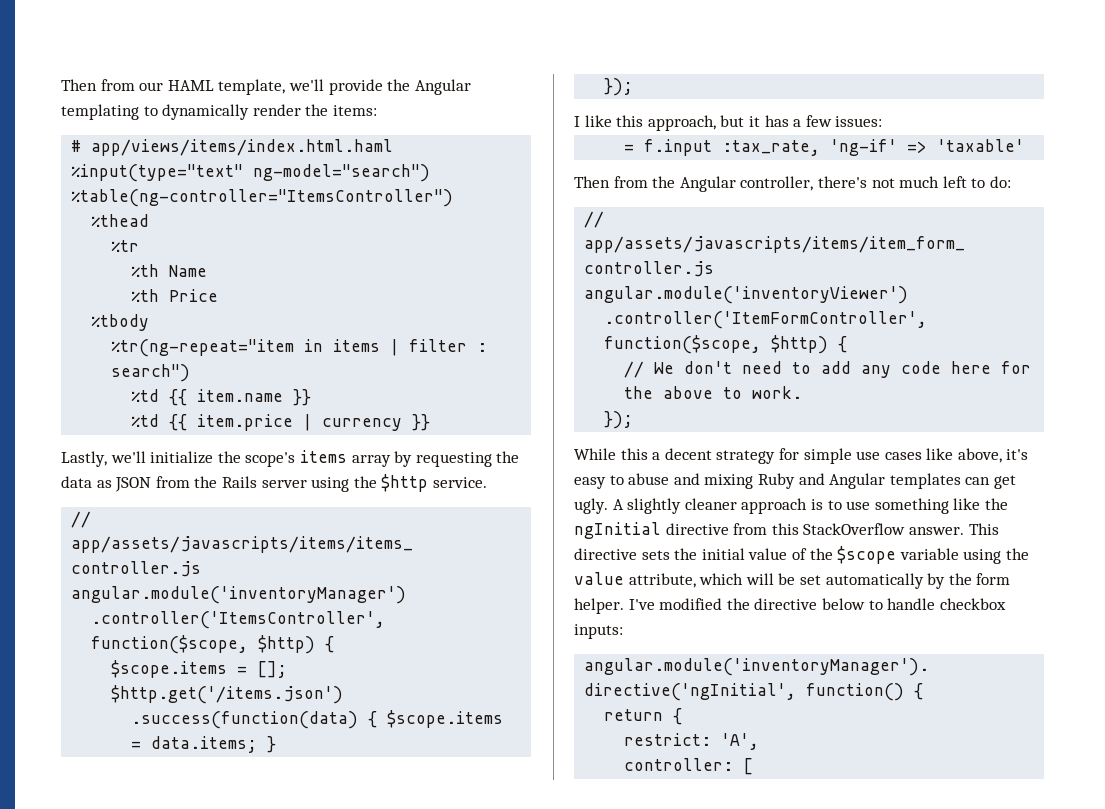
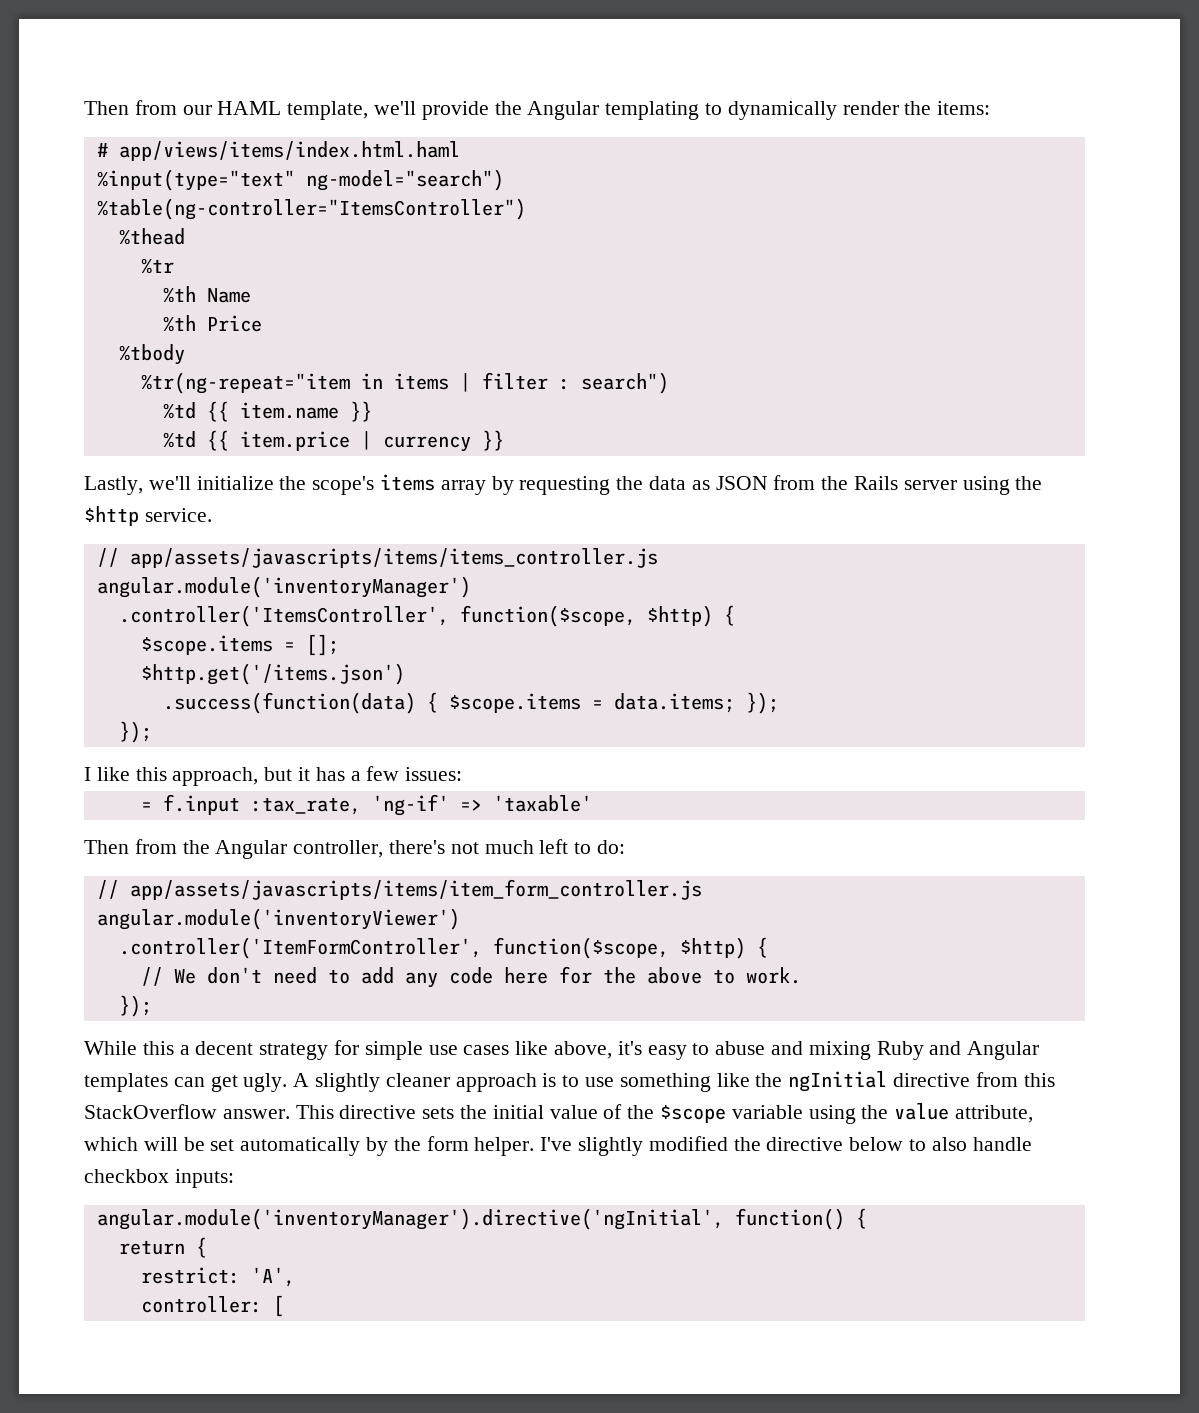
- .success(function(data) { $scope.items = data.items; }
+ .success(function(data) { $scope.items = data.items; });
- I've modified the directive below to handle checkbox inputs:
+ I've slightly modified the directive below to also handle checkbox inputs:

